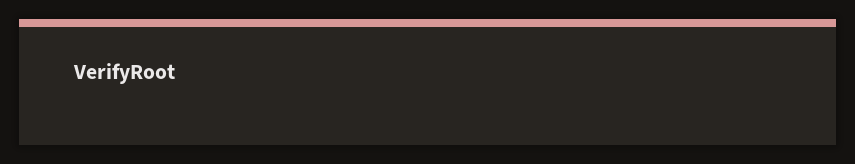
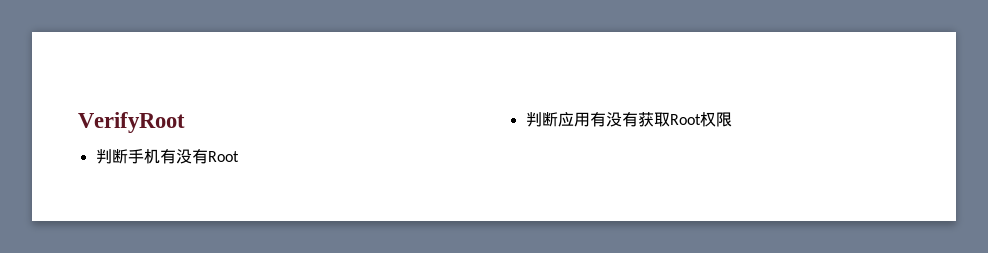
+ 判断手机有没有Root
+ 判断应用有没有获取Root权限

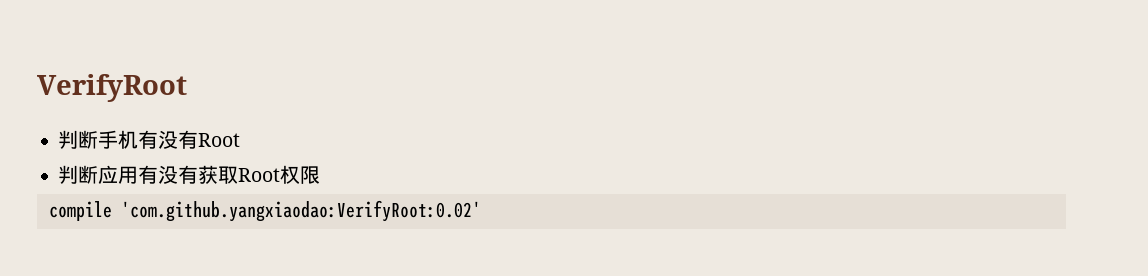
+ compile 'com.github.yangxiaodao:VerifyRoot:0.02'

